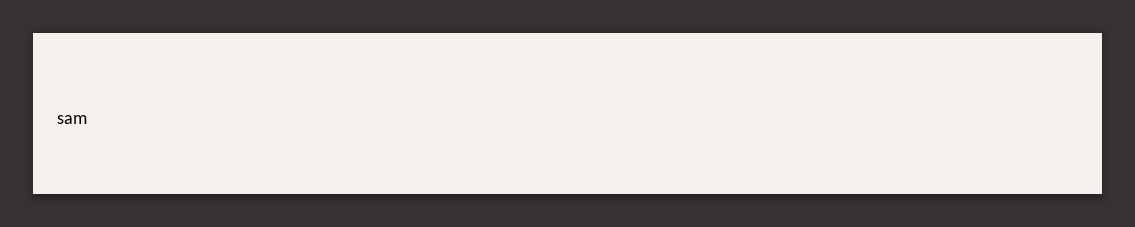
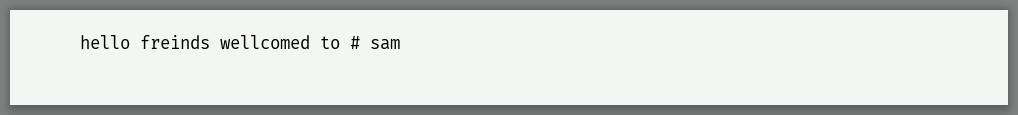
- sam
+ hello freinds wellcomed to # sam

